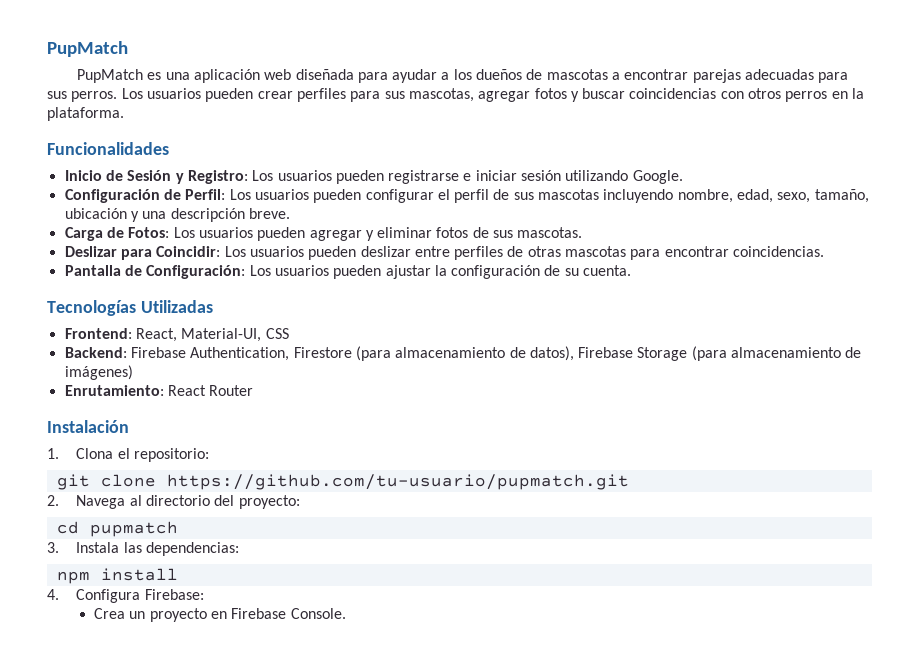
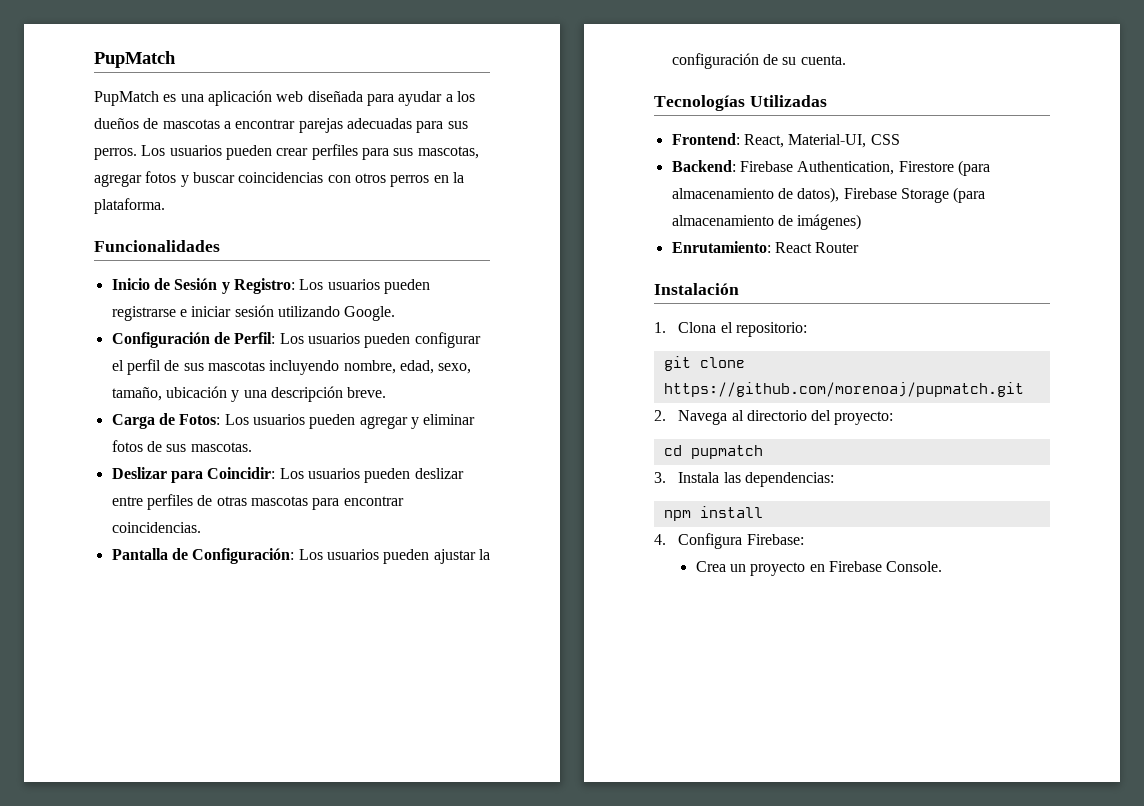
- git clone https://github.com/tu-usuario/pupmatch.git
+ git clone https://github.com/morenoaj/pupmatch.git

